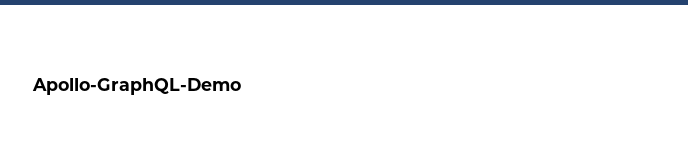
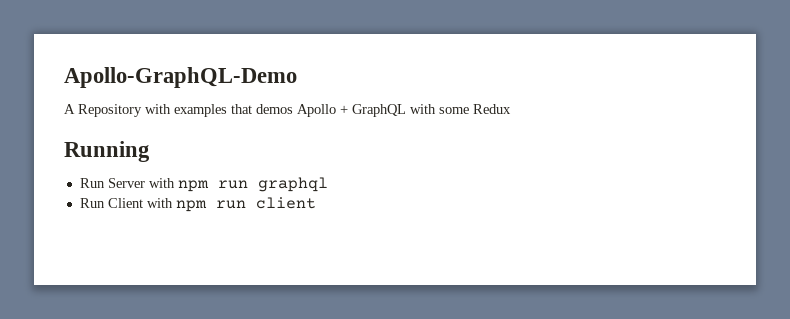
+ A Repository with examples that demos Apollo + GraphQL with some Redux
+ Running
+ Run Server with npm run graphql
+ Run Client with npm run client

